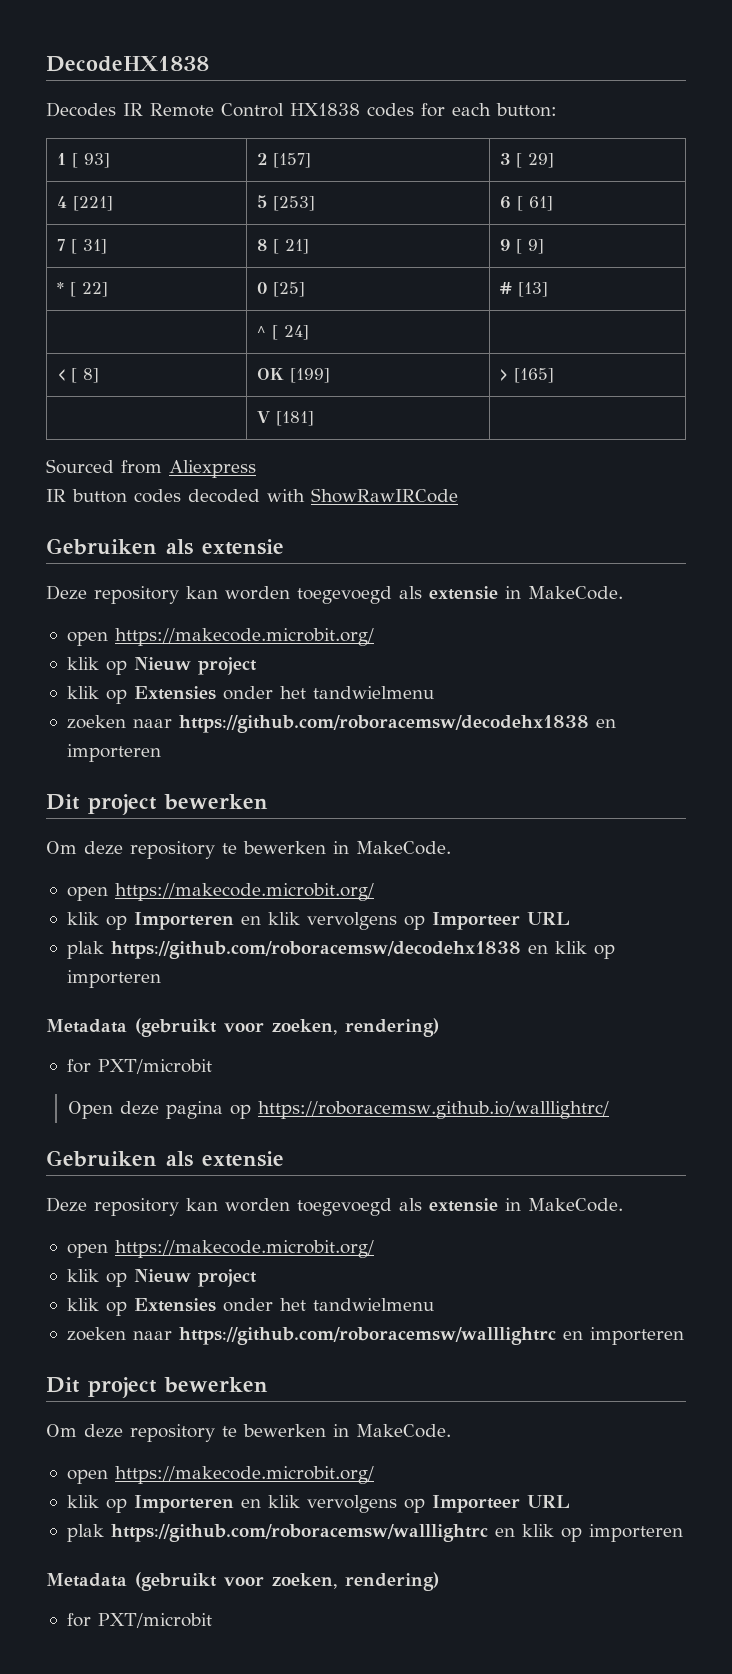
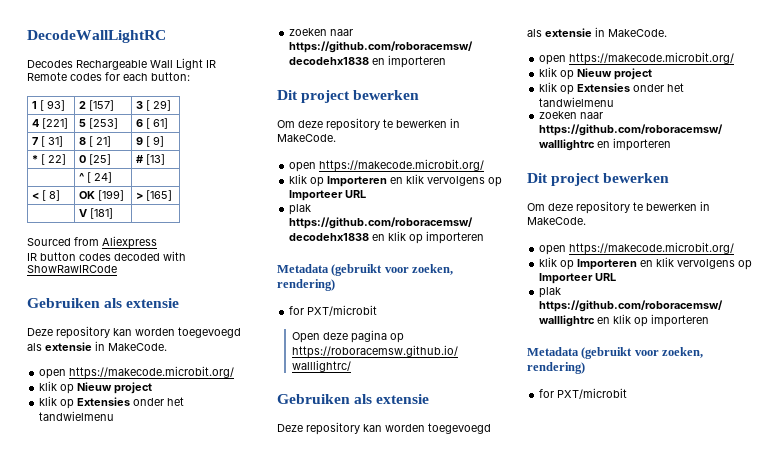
- DecodeHX1838
+ DecodeWallLightRC
- Decodes IR Remote Control HX1838 codes for each button:
+ Decodes Rechargeable Wall Light IR Remote codes for each button:

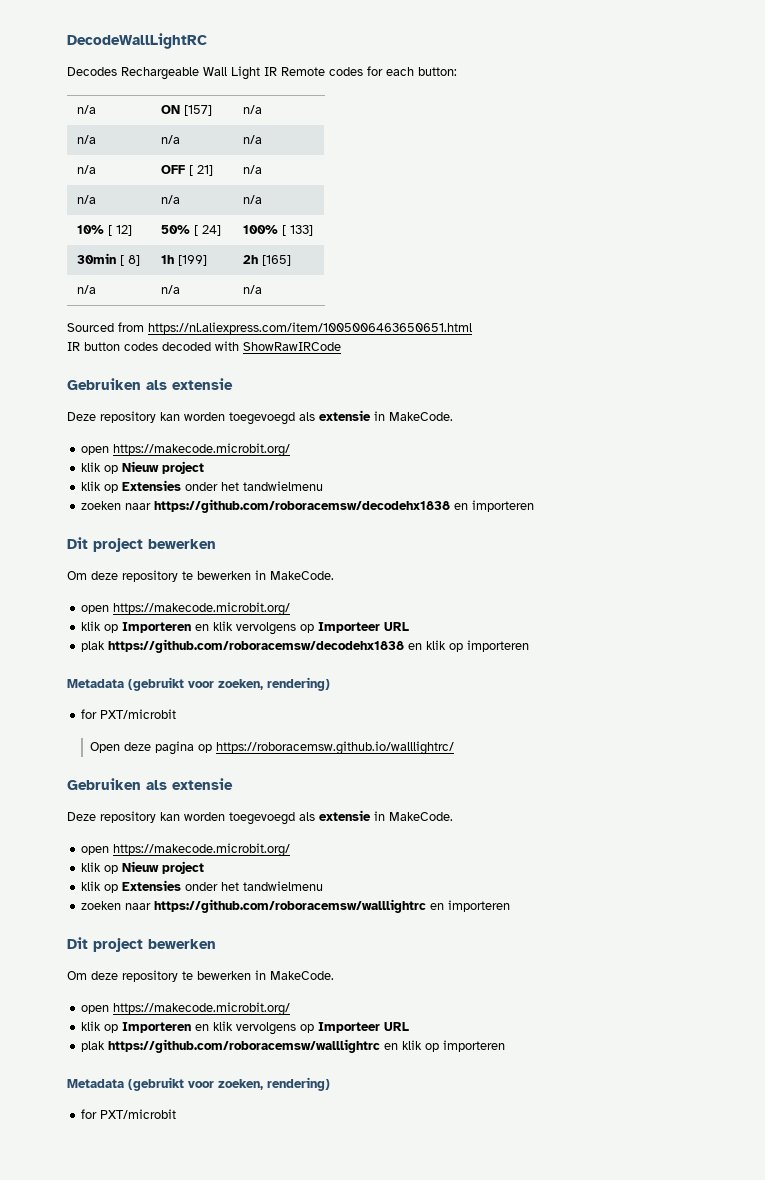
- 1 [ 93] | 2 [157] | 3 [ 29]
- 4 [221] | 5 [253] | 6 [ 61]
- 7 [ 31] | 8 [ 21] | 9 [ 9]
- * [ 22] | 0 [25] | # [13]
- | ^ [ 24] |
- < [ 8] | OK [199] | > [165]
- | V [181] |
+ n/a | ON [157] | n/a
+ n/a | n/a | n/a
+ n/a | OFF [ 21] | n/a
+ n/a | n/a | n/a
+ 10% [ 12] | 50% [ 24] | 100% [ 133]
+ 30min [ 8] | 1h [199] | 2h [165]
+ n/a | n/a | n/a
- Sourced from Aliexpress
+ Sourced from https://nl.aliexpress.com/item/1005006463650651.html

